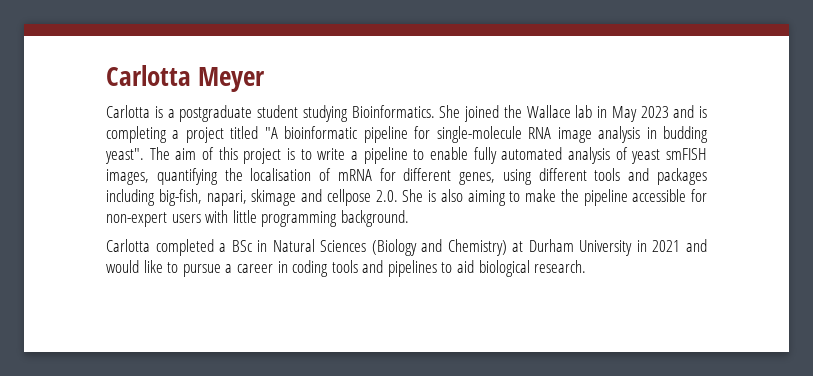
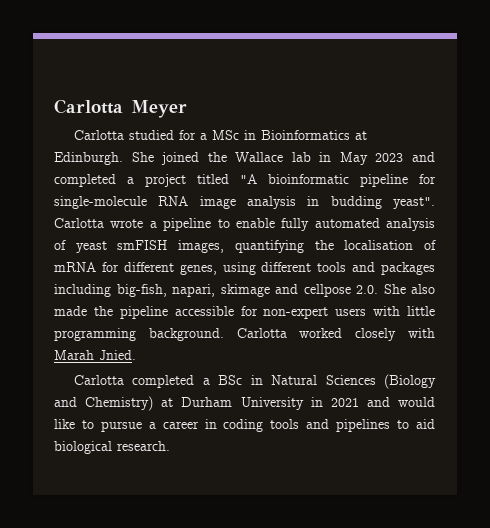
- Carlotta is a postgraduate student studying Bioinformatics.
+ Carlotta studied for a MSc in Bioinformatics at Edinburgh.
- She joined the Wallace lab in May 2023 and is completing a project titled "A bioinformatic pipeline for single-molecule RNA image analysis in budding yeast".
+ She joined the Wallace lab in May 2023 and completed a project titled "A bioinformatic pipeline for single-molecule RNA image analysis in budding yeast".
- The aim of this project is to write a pipeline to enable fully automated analysis of yeast smFISH images, quantifying the localisation of mRNA for different genes, using different tools and packages including big-fish, napari, skimage and cellpose 2.0. She is also aiming to make the pipeline accessible for non-expert users with little programming background.
+ Carlotta wrote a pipeline to enable fully automated analysis of yeast smFISH images, quantifying the localisation of mRNA for different genes, using different tools and packages including big-fish, napari, skimage and cellpose 2.0. She also made the pipeline accessible for non-expert users with little programming background. Carlotta worked closely with Marah Jnied.

